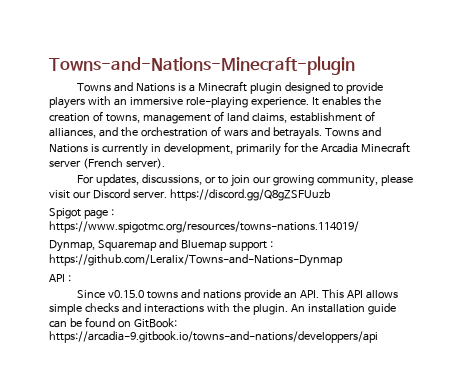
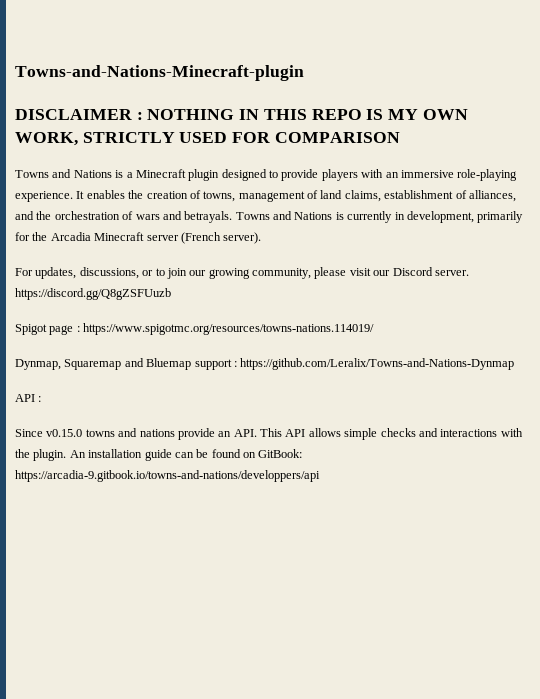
+ DISCLAIMER : NOTHING IN THIS REPO IS MY OWN WORK, STRICTLY USED FOR COMPARISON

